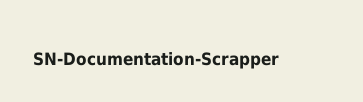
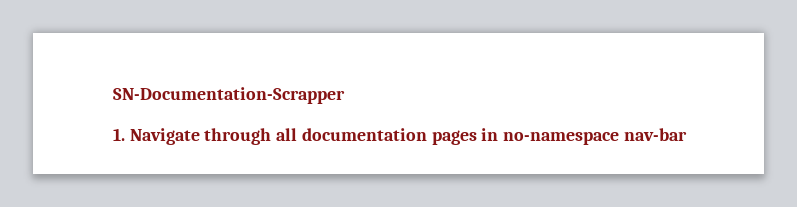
+ 1. Navigate through all documentation pages in no-namespace nav-bar

